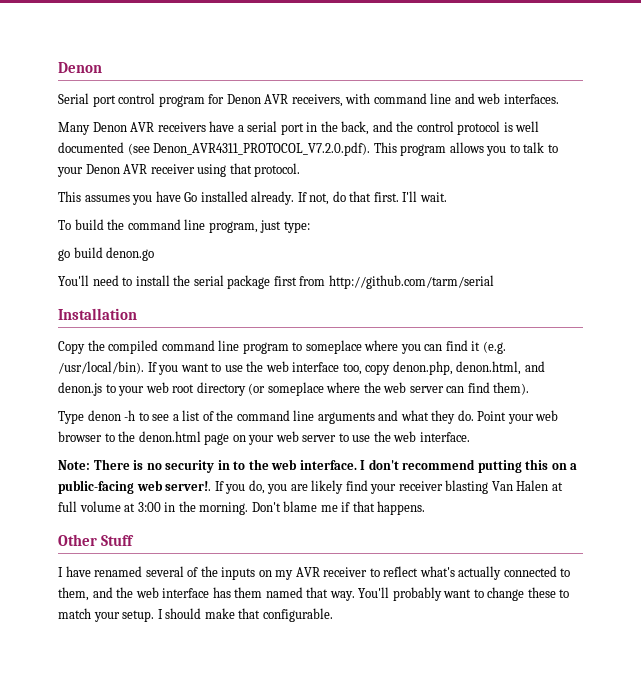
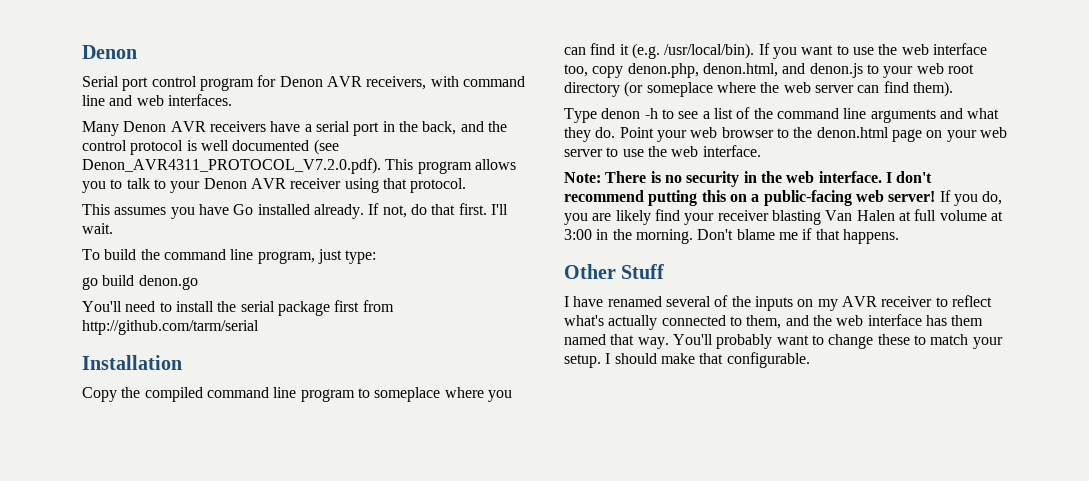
- Note: There is no security in to the web interface.
+ Note: There is no security in the web interface.
- I don't recommend putting this on a public-facing web server!.
+ I don't recommend putting this on a public-facing web server!

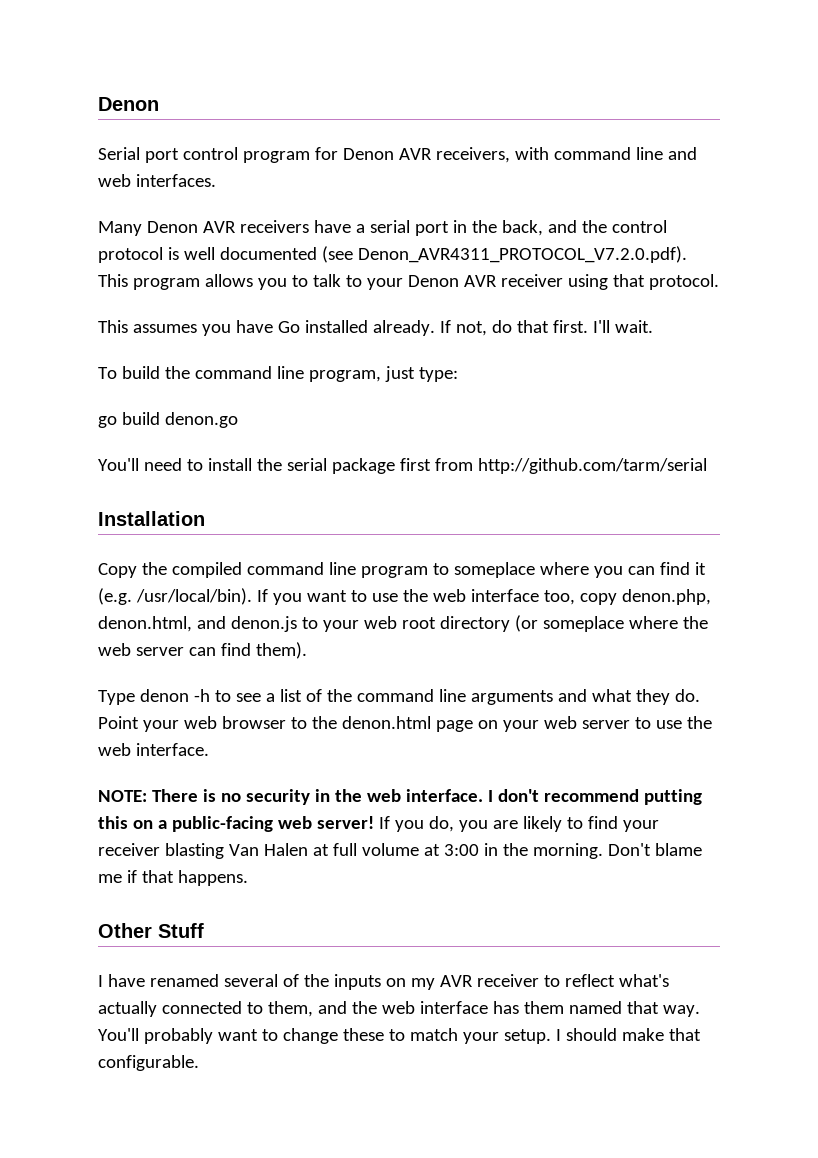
- Note: There is no security in the web interface.
+ NOTE: There is no security in the web interface.
- If you do, you are likely find your receiver blasting Van Halen at full volume at 3:00 in the morning.
+ If you do, you are likely to find your receiver blasting Van Halen at full volume at 3:00 in the morning.

